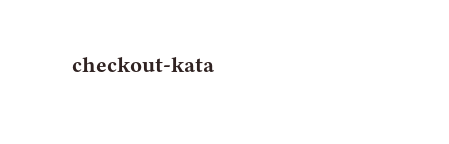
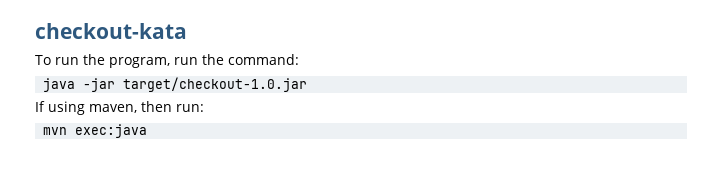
+ To run the program, run the command:
+ java -jar target/checkout-1.0.jar
+ If using maven, then run:
+ mvn exec:java

